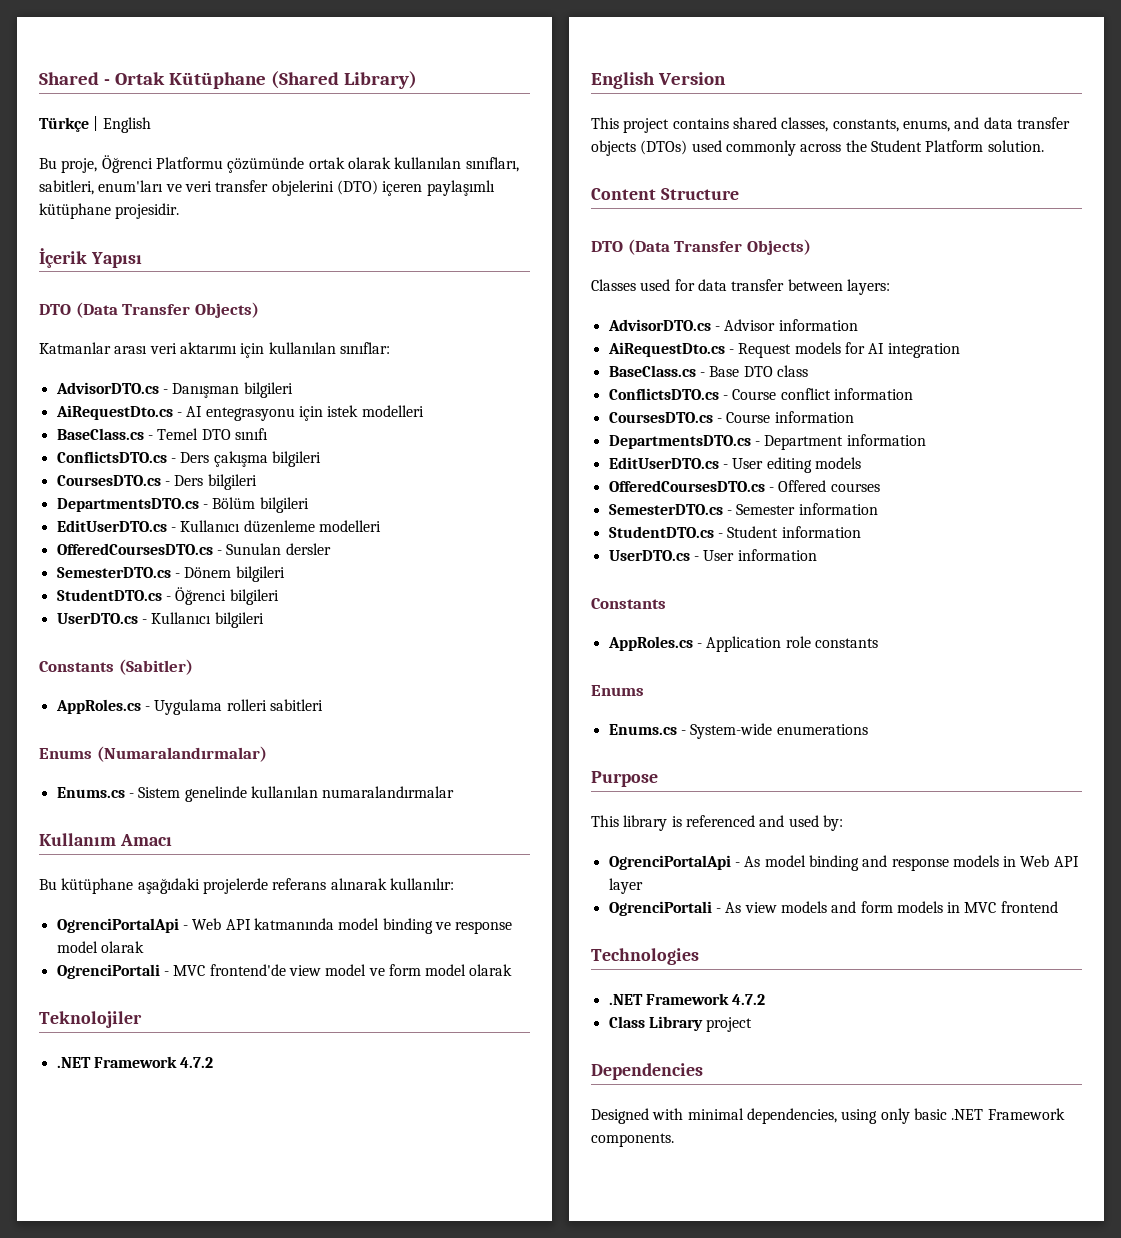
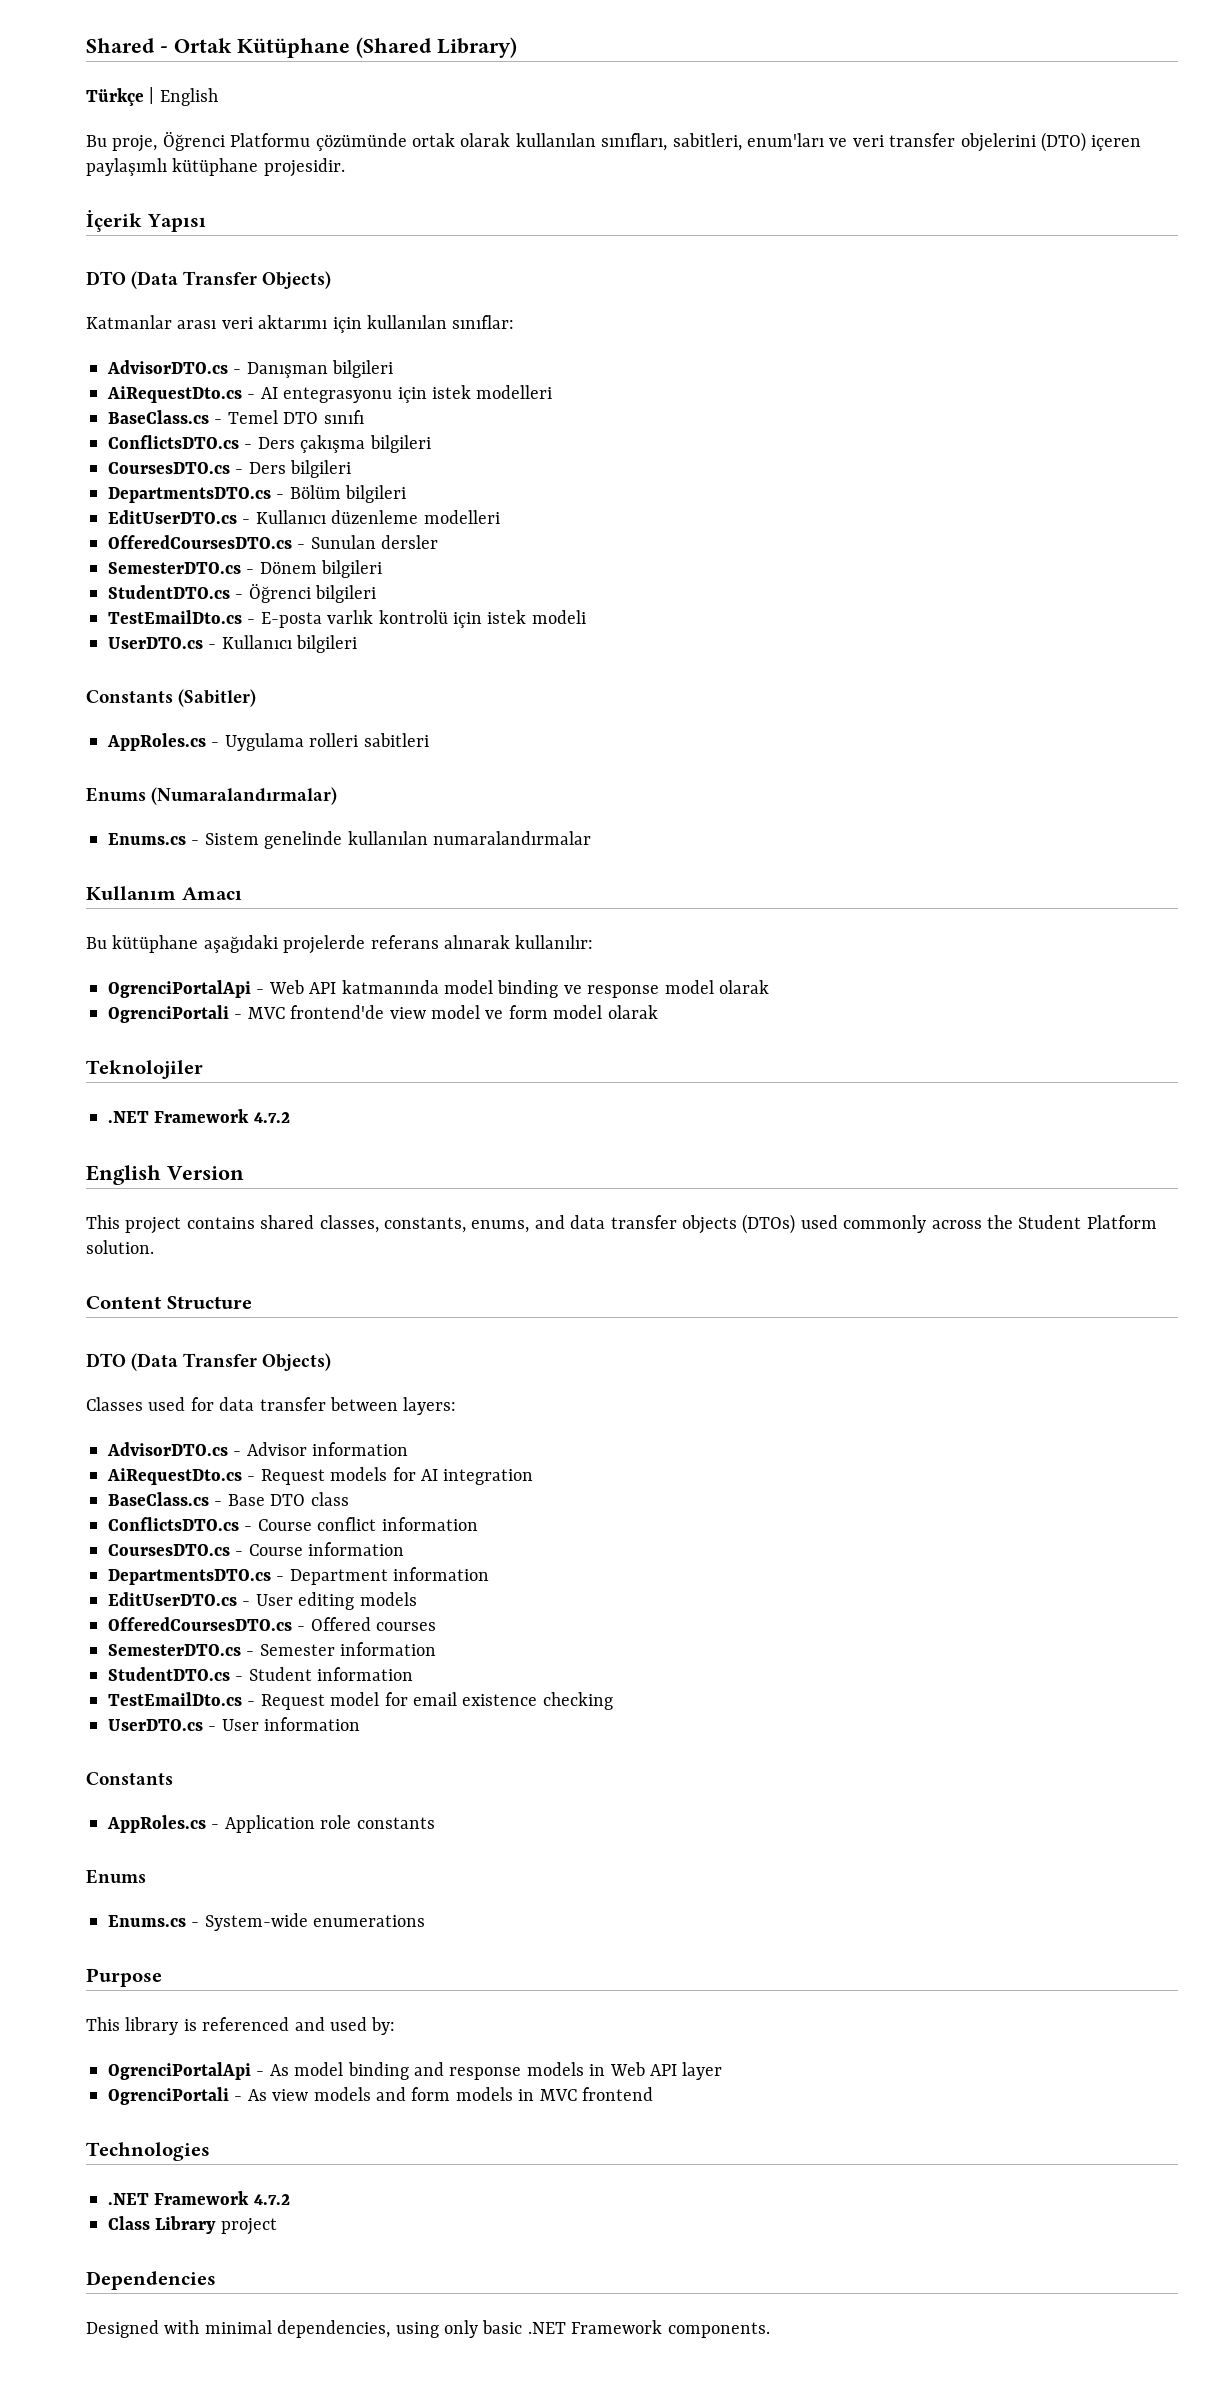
+ TestEmailDto.cs - E-posta varlık kontrolü için istek modeli
+ TestEmailDto.cs - Request model for email existence checking

